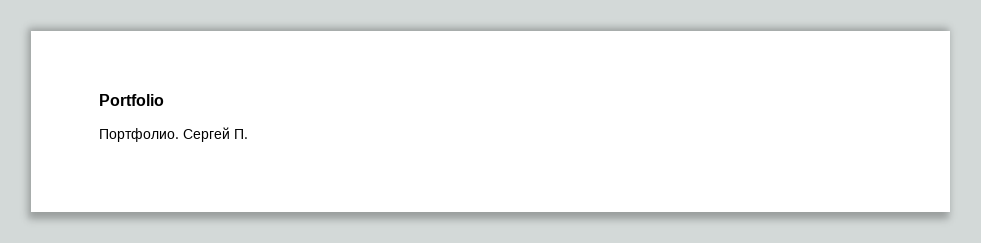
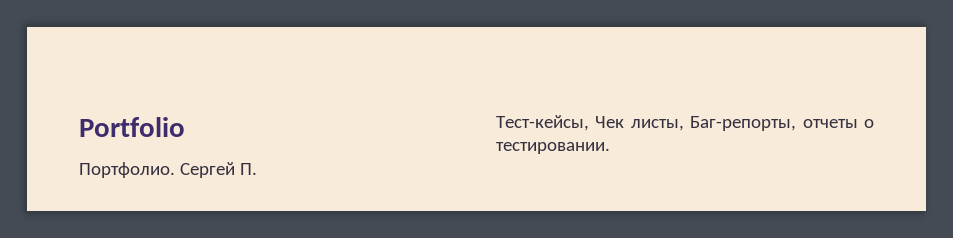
+ Тест-кейсы, Чек листы, Баг-репорты, отчеты о тестировании.

